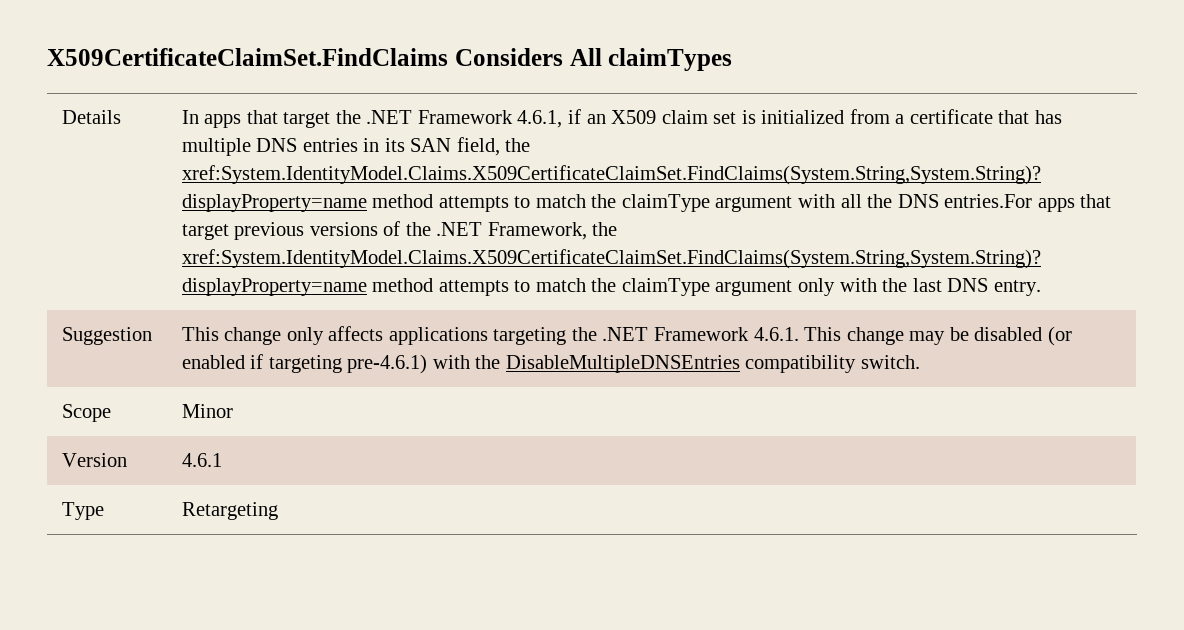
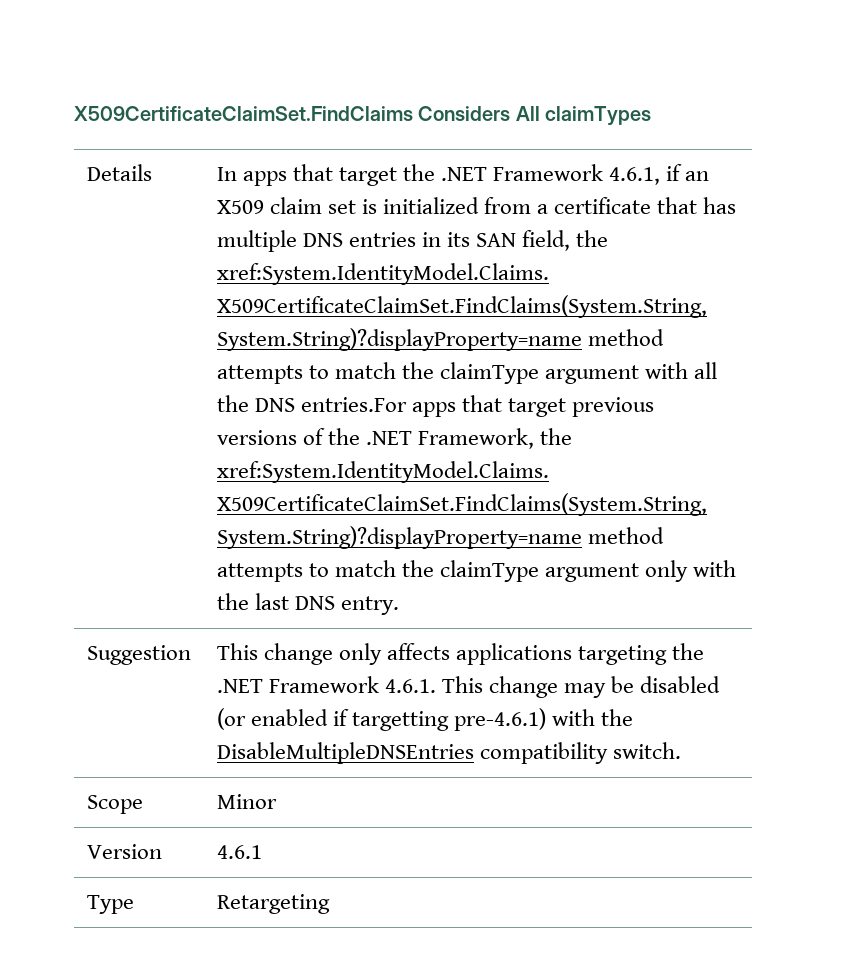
- Suggestion | This change only affects applications targeting the .NET Framework 4.6.1. This change may be disabled (or enabled if targeting pre-4.6.1) with the DisableMultipleDNSEntries compatibility switch.
+ Suggestion | This change only affects applications targeting the .NET Framework 4.6.1. This change may be disabled (or enabled if targetting pre-4.6.1) with the DisableMultipleDNSEntries compatibility switch.

